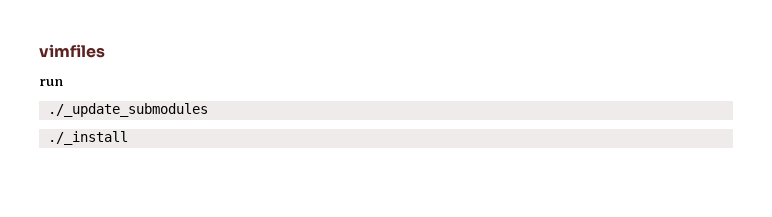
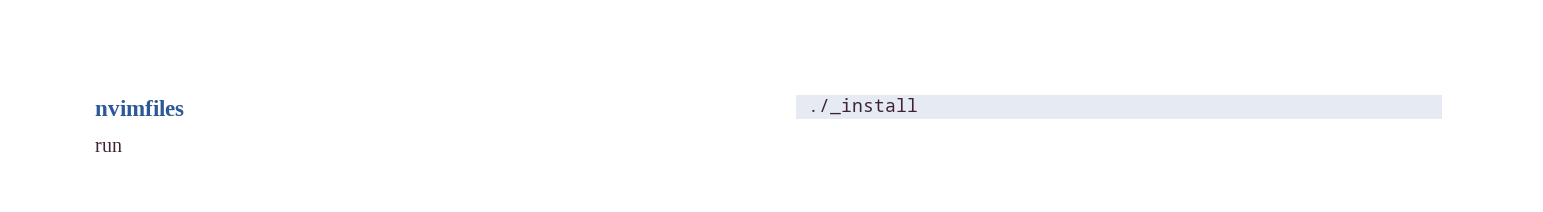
- vimfiles
+ nvimfiles
- ./_update_submodules

